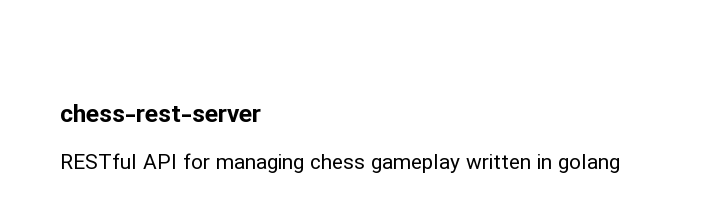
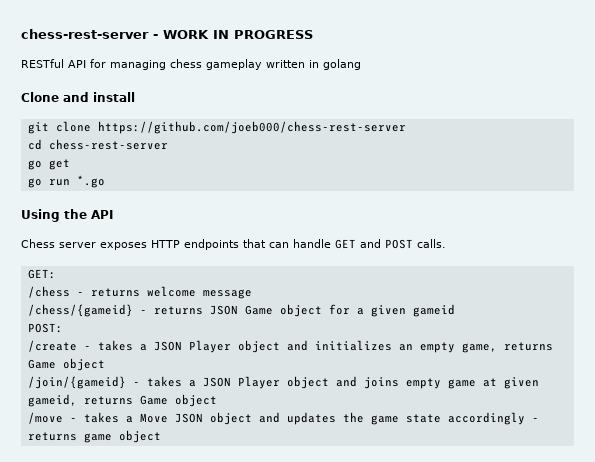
- chess-rest-server
+ chess-rest-server - WORK IN PROGRESS
+ Clone and install
+ git clone https://github.com/joeb000/chess-rest-server
+ cd chess-rest-server
+ go get
+ go run *.go
+ Using the API
+ Chess server exposes HTTP endpoints that can handle GET and POST calls.
+ GET:
+ /chess - returns welcome message
+ /chess/{gameid} - returns JSON Game object for a given gameid
+ POST:
+ /create - takes a JSON Player object and initializes an empty game, returns Game object
+ /join/{gameid} - takes a JSON Player object and joins empty game at given gameid, returns Game object
+ /move - takes a Move JSON object and updates the game state accordingly - returns game object

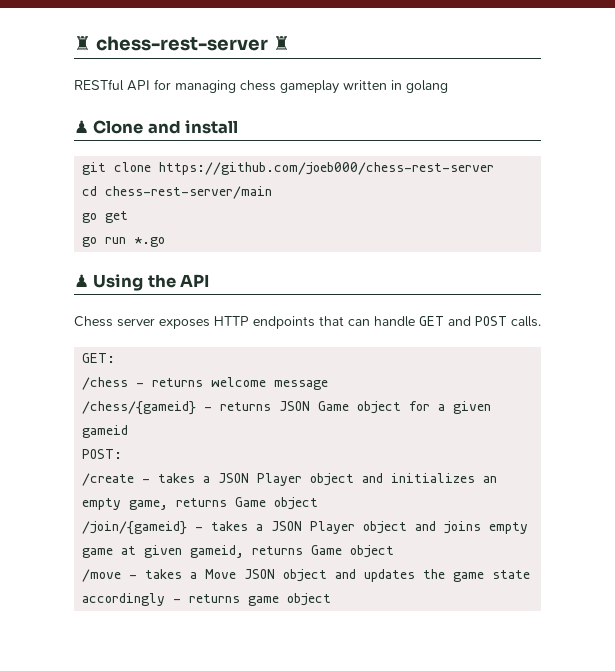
- chess-rest-server - WORK IN PROGRESS
+ ♜ chess-rest-server ♜
- Clone and install
+ ♟ Clone and install
- cd chess-rest-server
+ cd chess-rest-server/main
- Using the API
+ ♟ Using the API

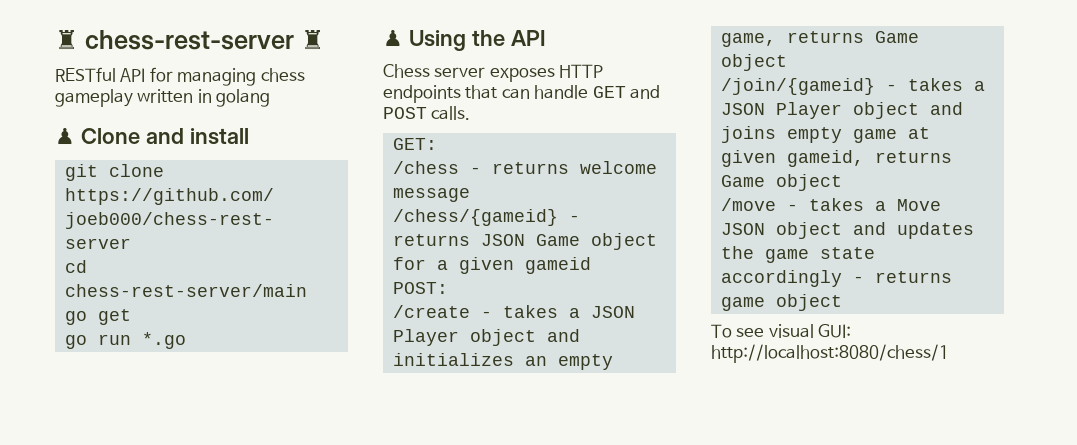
+ To see visual GUI: http://localhost:8080/chess/1

